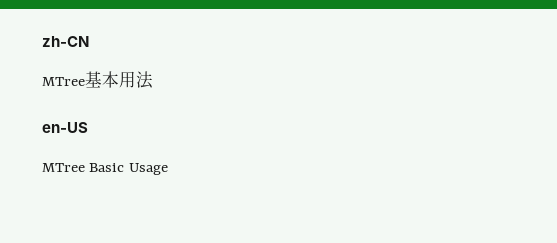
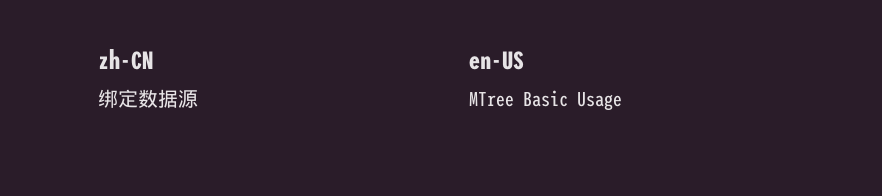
- MTree基本用法
+ 绑定数据源

